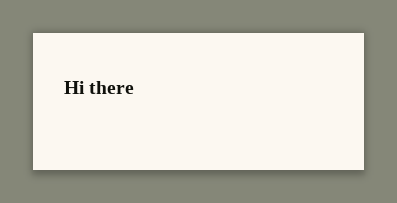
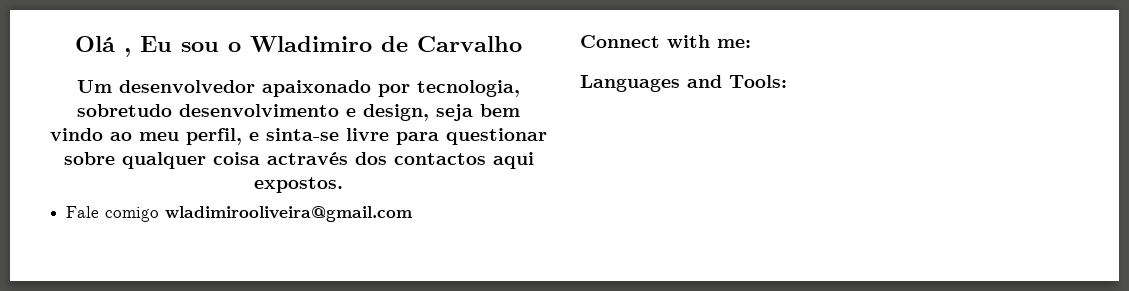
- Hi there
+ Olá , Eu sou o Wladimiro de Carvalho
+ Um desenvolvedor apaixonado por tecnologia, sobretudo desenvolvimento e design, seja bem vindo ao meu perfil, e sinta-se livre para questionar sobre qualquer coisa actravés dos contactos aqui expostos.
+ Fale comigo wladimirooliveira@gmail.com
+ Connect with me:
+ Languages and Tools:

